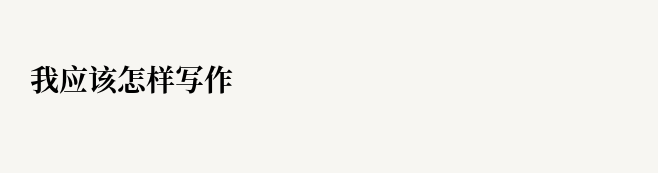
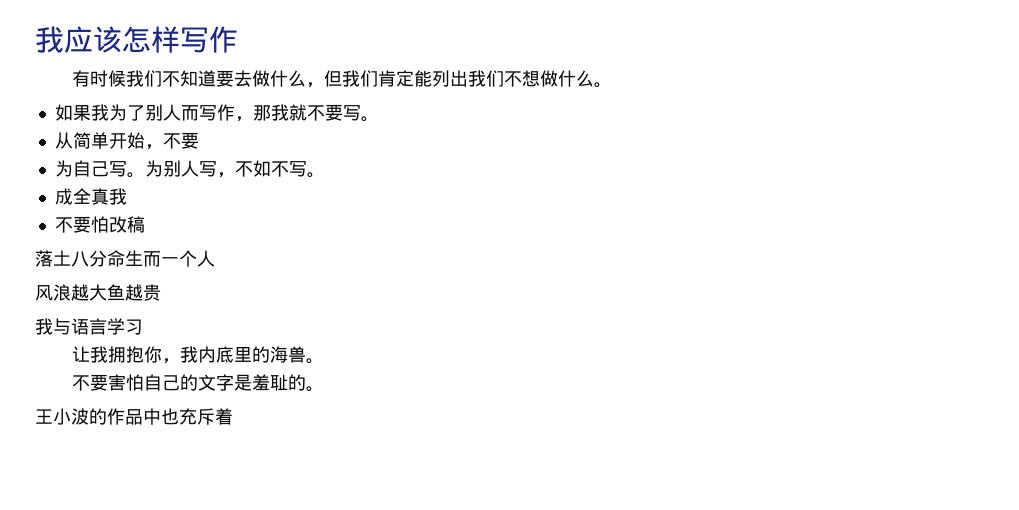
+ 有时候我们不知道要去做什么，但我们肯定能列出我们不想做什么。
+ 如果我为了别人而写作，那我就不要写。
+ 从简单开始，不要
+ 为自己写。为别人写，不如不写。
+ 成全真我
+ 不要怕改稿
+ 落土八分命生而一个人
+ 风浪越大鱼越贵
+ 我与语言学习
+ 让我拥抱你，我内底里的海兽。
+ 不要害怕自己的文字是羞耻的。
+ 王小波的作品中也充斥着

